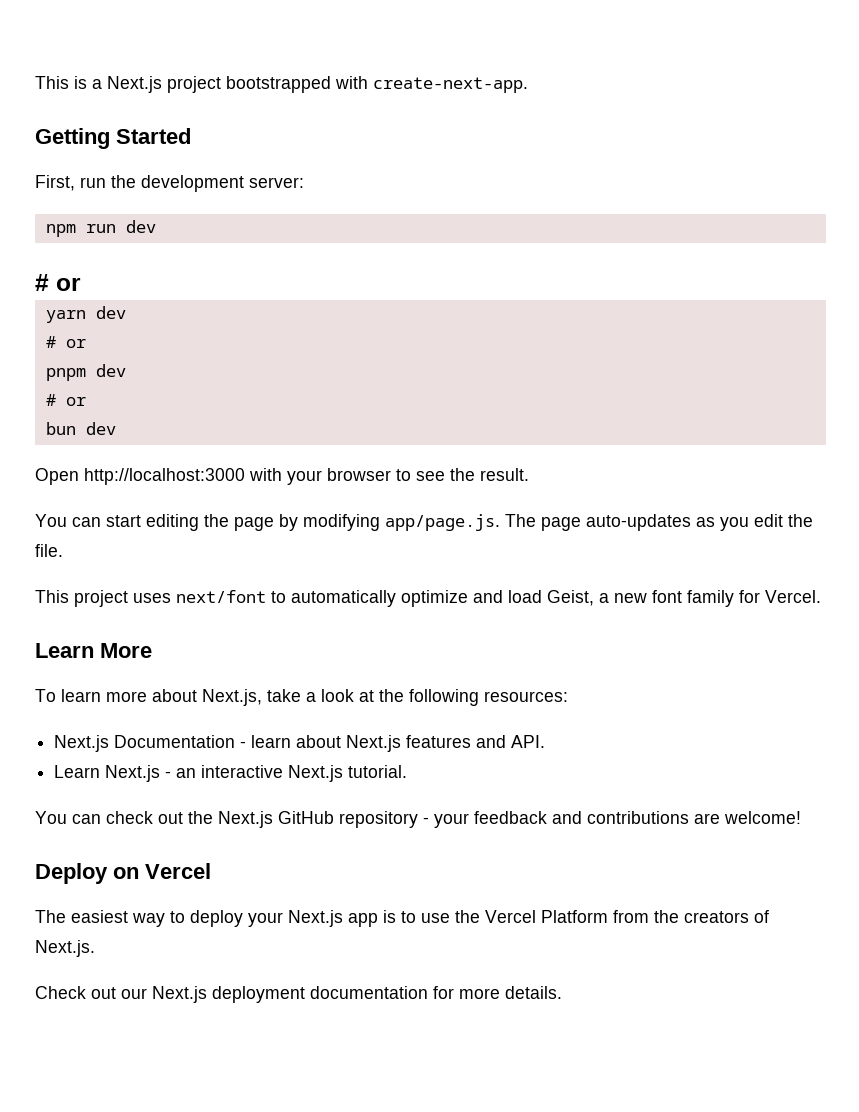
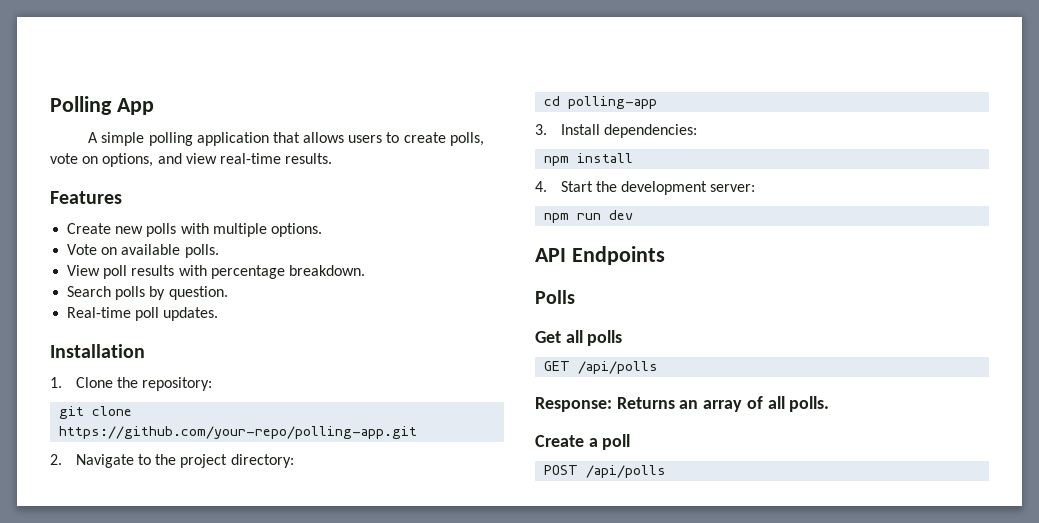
- This is a Next.js project bootstrapped with create-next-app.
- Getting Started
- First, run the development server:
+ Polling App
+ A simple polling application that allows users to create polls, vote on options, and view real-time results.
+ Features
+ Create new polls with multiple options.
+ Vote on available polls.
+ View poll results with percentage breakdown.
+ Search polls by question.
+ Real-time poll updates.
+ Installation
+ 1. Clone the repository:
+ git clone https://github.com/your-repo/polling-app.git
+ 2. Navigate to the project directory:
+ cd polling-app
+ 3. Install dependencies:
+ npm install
+ 4. Start the development server:
  npm run dev
- # or
- yarn dev
- # or
- pnpm dev
- # or
- bun dev
- Open http://localhost:3000 with your browser to see the result.
- You can start editing the page by modifying app/page.js. The page auto-updates as you edit the file.
- This project uses next/font to automatically optimize and load Geist, a new font family for Vercel.
- Learn More
- To learn more about Next.js, take a look at the following resources:
- Next.js Documentation - learn about Next.js features and API.
- Learn Next.js - an interactive Next.js tutorial.
- You can check out the Next.js GitHub repository - your feedback and contributions are welcome!
- Deploy on Vercel
- The easiest way to deploy your Next.js app is to use the Vercel Platform from the creators of Next.js.
- Check out our Next.js deployment documentation for more details.
+ API Endpoints
+ Polls
+ Get all polls
+ GET /api/polls
+ Response: Returns an array of all polls.
+ Create a poll
+ POST /api/polls

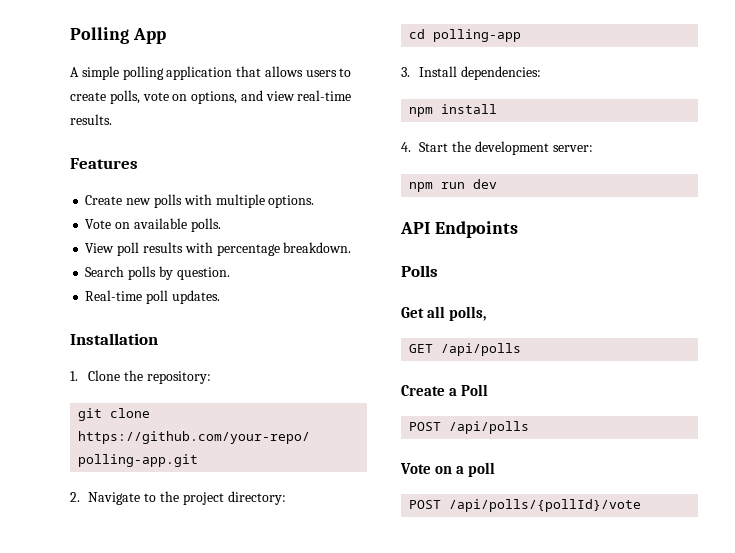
- Get all polls
+ Get all polls,
- Response: Returns an array of all polls.
- Create a poll
+ Create a Poll
+ POST /api/polls
+ Vote on a poll
- POST /api/polls
+ POST /api/polls/{pollId}/vote

